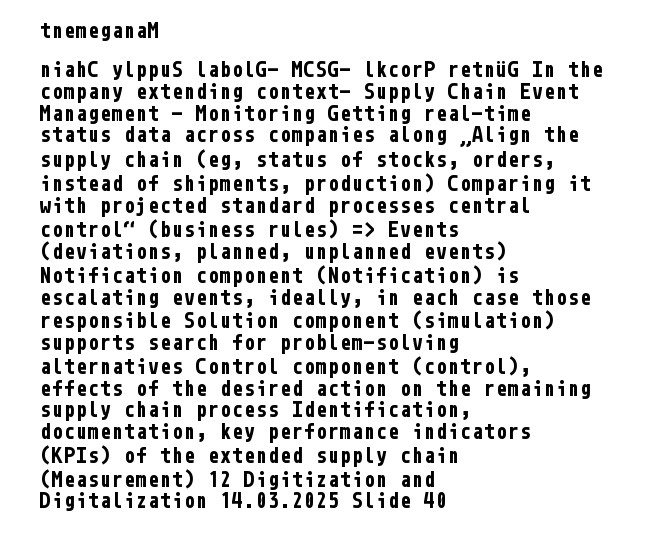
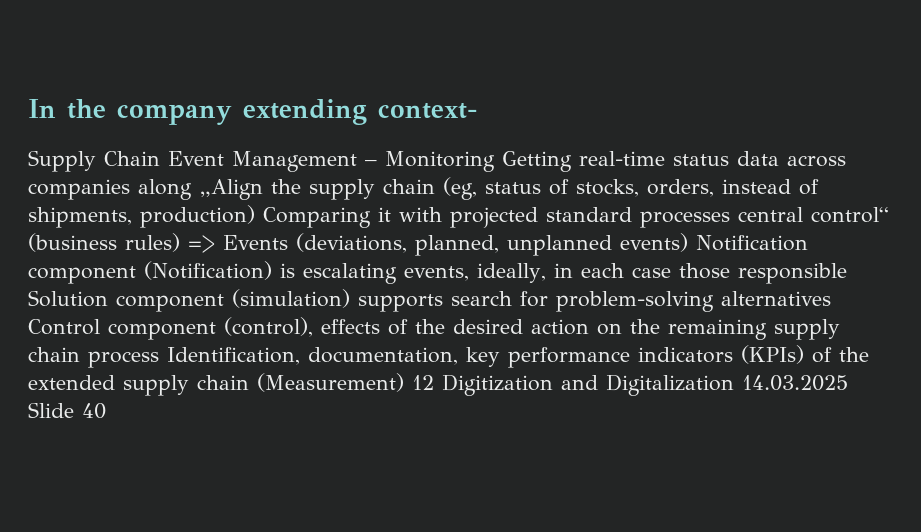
- tnemeganaM
- niahC ylppuS labolG– MCSG– lkcorP retnüG In the company extending context- Supply Chain Event Management – Monitoring Getting real-time status data across companies along „Align the supply chain (eg, status of stocks, orders, instead of shipments, production) Comparing it with projected standard processes central control“ (business rules) => Events (deviations, planned, unplanned events) Notification component (Notification) is escalating events, ideally, in each case those responsible Solution component (simulation) supports search for problem-solving alternatives Control component (control), effects of the desired action on the remaining supply chain process Identification, documentation, key performance indicators (KPIs) of the extended supply chain (Measurement) 12 Digitization and Digitalization 14.03.2025 Slide 40
+ In the company extending context-
+ Supply Chain Event Management – Monitoring Getting real-time status data across companies along „Align the supply chain (eg, status of stocks, orders, instead of shipments, production) Comparing it with projected standard processes central control“ (business rules) => Events (deviations, planned, unplanned events) Notification component (Notification) is escalating events, ideally, in each case those responsible Solution component (simulation) supports search for problem-solving alternatives Control component (control), effects of the desired action on the remaining supply chain process Identification, documentation, key performance indicators (KPIs) of the extended supply chain (Measurement) 12 Digitization and Digitalization 14.03.2025 Slide 40

